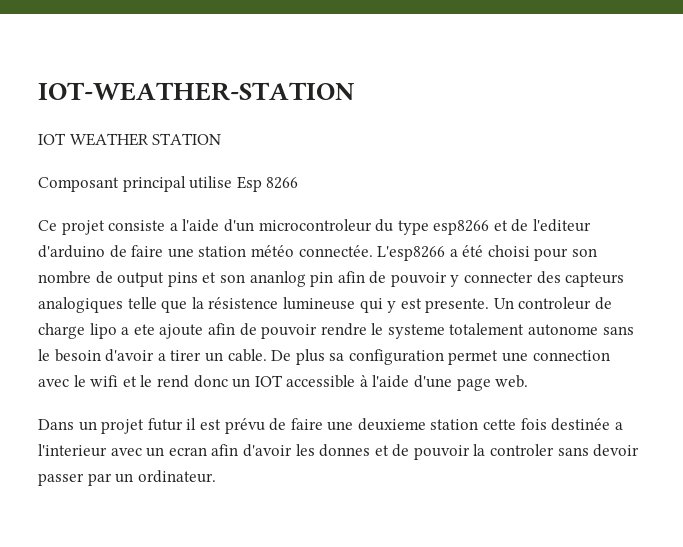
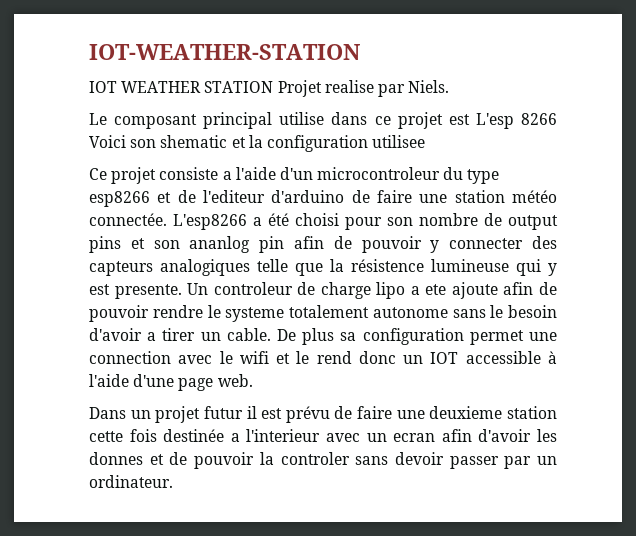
- IOT WEATHER STATION
- Composant principal utilise Esp 8266
+ IOT WEATHER STATION Projet realise par Niels.
+ Le composant principal utilise dans ce projet est L'esp 8266 Voici son shematic et la configuration utilisee

